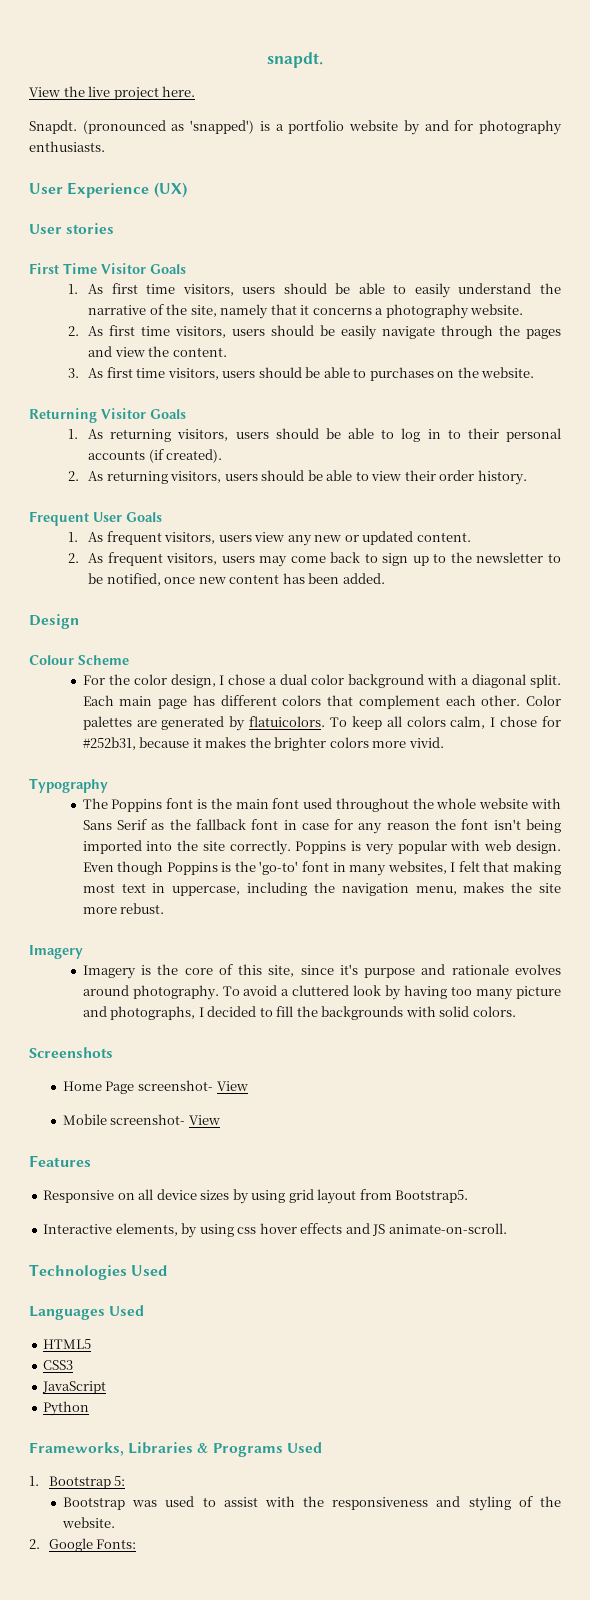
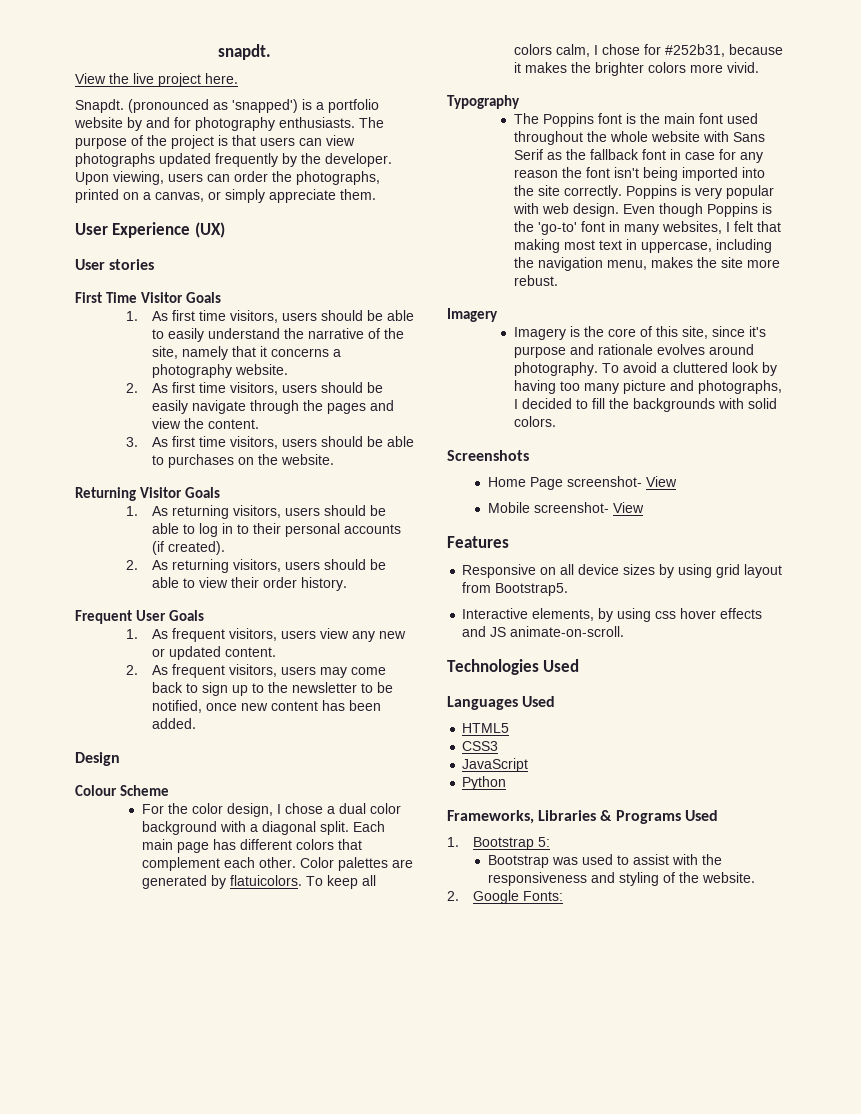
+ The purpose of the project is that users can view photographs updated frequently by the developer. Upon viewing, users can order the photographs, printed on a canvas, or simply appreciate them.

